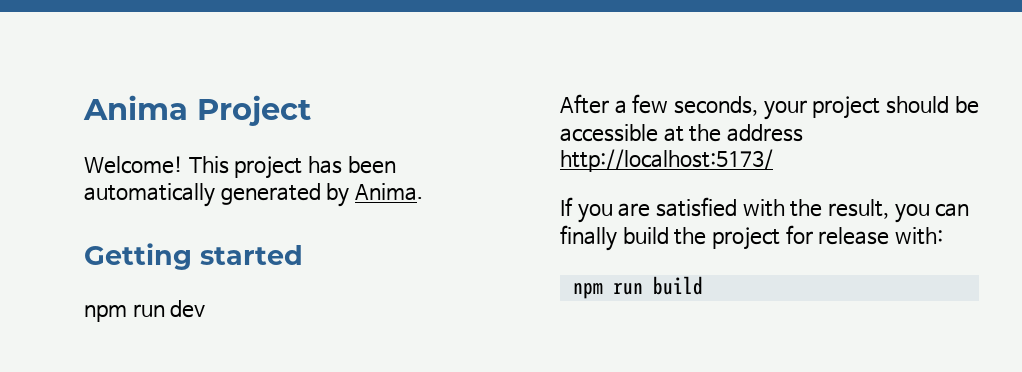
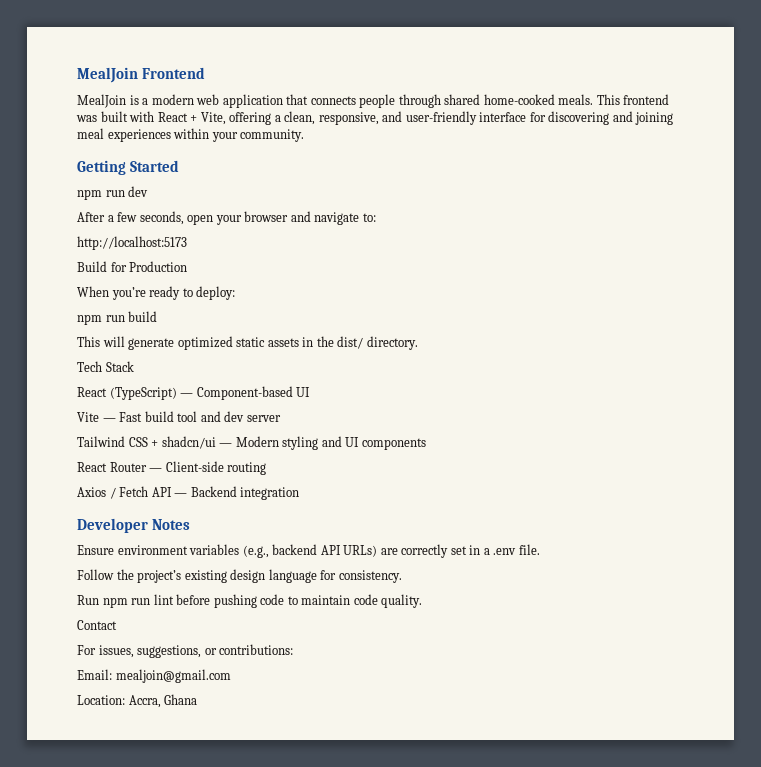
- Anima Project
- Welcome! This project has been automatically generated by Anima.
+ MealJoin Frontend
+ MealJoin is a modern web application that connects people through shared home-cooked meals. This frontend was built with React + Vite, offering a clean, responsive, and user-friendly interface for discovering and joining meal experiences within your community.
- Getting started
+ Getting Started
- After a few seconds, your project should be accessible at the address http://localhost:5173/
- If you are satisfied with the result, you can finally build the project for release with:
+ After a few seconds, open your browser and navigate to:
+ http://localhost:5173
+ Build for Production
+ When you’re ready to deploy:
  npm run build
+ This will generate optimized static assets in the dist/ directory.
+ Tech Stack
+ React (TypeScript) — Component-based UI
+ Vite — Fast build tool and dev server
+ Tailwind CSS + shadcn/ui — Modern styling and UI components
+ React Router — Client-side routing
+ Axios / Fetch API — Backend integration
+ Developer Notes
+ Ensure environment variables (e.g., backend API URLs) are correctly set in a .env file.
+ Follow the project’s existing design language for consistency.
+ Run npm run lint before pushing code to maintain code quality.
+ Contact
+ For issues, suggestions, or contributions:
+ Email: mealjoin@gmail.com
+ Location: Accra, Ghana

